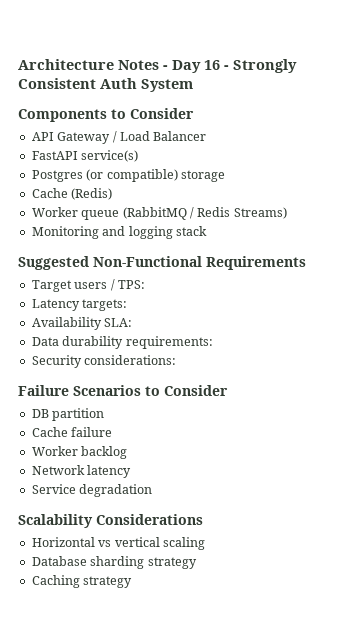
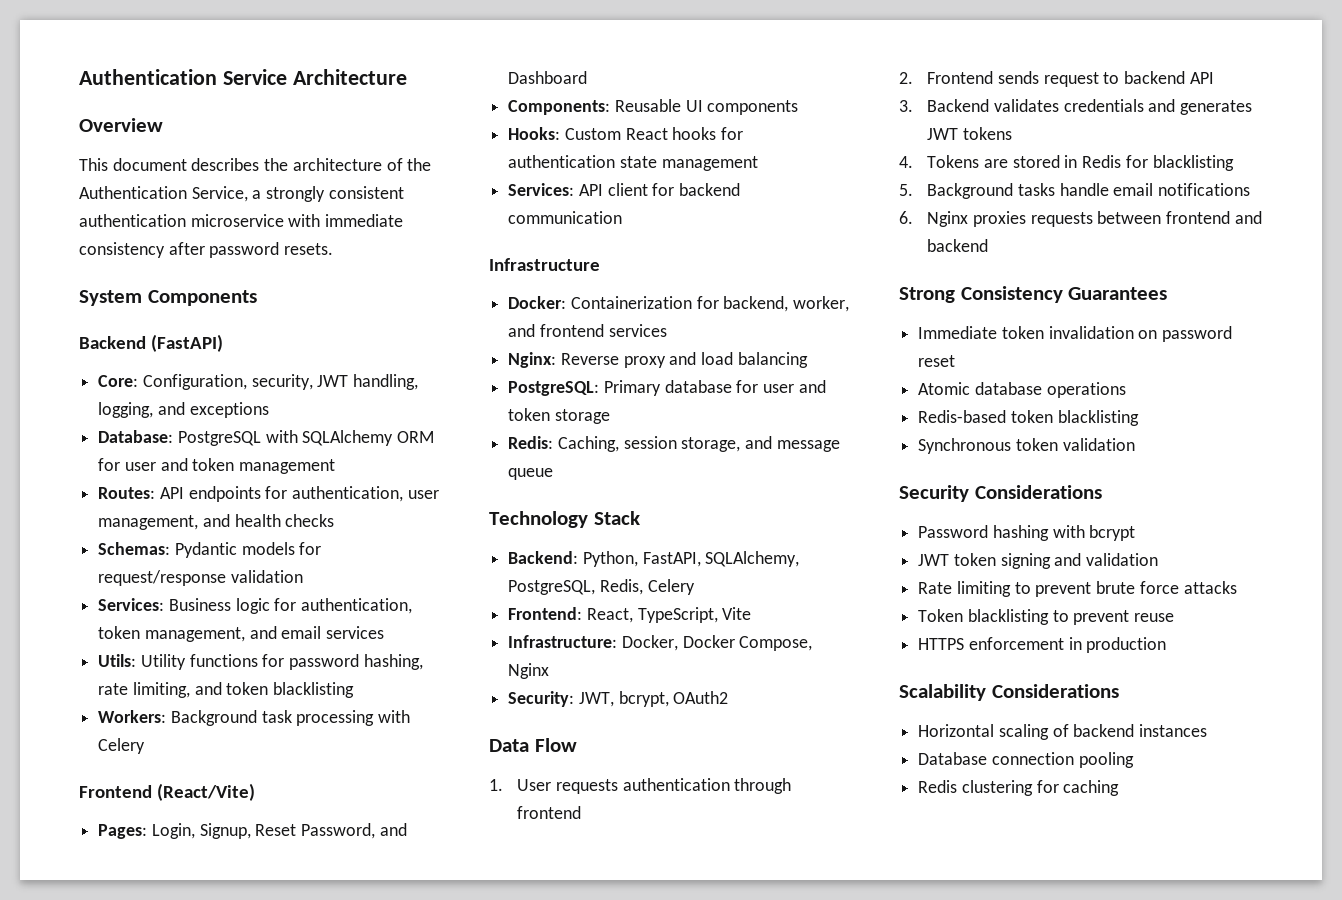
- Architecture Notes - Day 16 - Strongly Consistent Auth System
- Components to Consider
- API Gateway / Load Balancer
- FastAPI service(s)
- Postgres (or compatible) storage
- Cache (Redis)
- Worker queue (RabbitMQ / Redis Streams)
- Monitoring and logging stack
- Suggested Non-Functional Requirements
- Target users / TPS:
- Latency targets:
- Availability SLA:
- Data durability requirements:
- Security considerations:
- Failure Scenarios to Consider
- DB partition
- Cache failure
- Worker backlog
- Network latency
- Service degradation
+ Authentication Service Architecture
+ Overview
+ This document describes the architecture of the Authentication Service, a strongly consistent authentication microservice with immediate consistency after password resets.
+ System Components
+ Backend (FastAPI)
+ Core: Configuration, security, JWT handling, logging, and exceptions
+ Database: PostgreSQL with SQLAlchemy ORM for user and token management
+ Routes: API endpoints for authentication, user management, and health checks
+ Schemas: Pydantic models for request/response validation
+ Services: Business logic for authentication, token management, and email services
+ Utils: Utility functions for password hashing, rate limiting, and token blacklisting
+ Workers: Background task processing with Celery
+ Frontend (React/Vite)
+ Pages: Login, Signup, Reset Password, and Dashboard
+ Components: Reusable UI components
+ Hooks: Custom React hooks for authentication state management
+ Services: API client for backend communication
+ Infrastructure
+ Docker: Containerization for backend, worker, and frontend services
+ Nginx: Reverse proxy and load balancing
+ PostgreSQL: Primary database for user and token storage
+ Redis: Caching, session storage, and message queue
+ Technology Stack
+ Backend: Python, FastAPI, SQLAlchemy, PostgreSQL, Redis, Celery
+ Frontend: React, TypeScript, Vite
+ Infrastructure: Docker, Docker Compose, Nginx
+ Security: JWT, bcrypt, OAuth2
+ Data Flow
+ 1. User requests authentication through frontend
+ 2. Frontend sends request to backend API
+ 3. Backend validates credentials and generates JWT tokens
+ 4. Tokens are stored in Redis for blacklisting
+ 5. Background tasks handle email notifications
+ 6. Nginx proxies requests between frontend and backend
+ Strong Consistency Guarantees
+ Immediate token invalidation on password reset
+ Atomic database operations
+ Redis-based token blacklisting
+ Synchronous token validation
+ Security Considerations
+ Password hashing with bcrypt
+ JWT token signing and validation
+ Rate limiting to prevent brute force attacks
+ Token blacklisting to prevent reuse
+ HTTPS enforcement in production
- Horizontal vs vertical scaling
- Database sharding strategy
- Caching strategy
+ Horizontal scaling of backend instances
+ Database connection pooling
+ Redis clustering for caching

